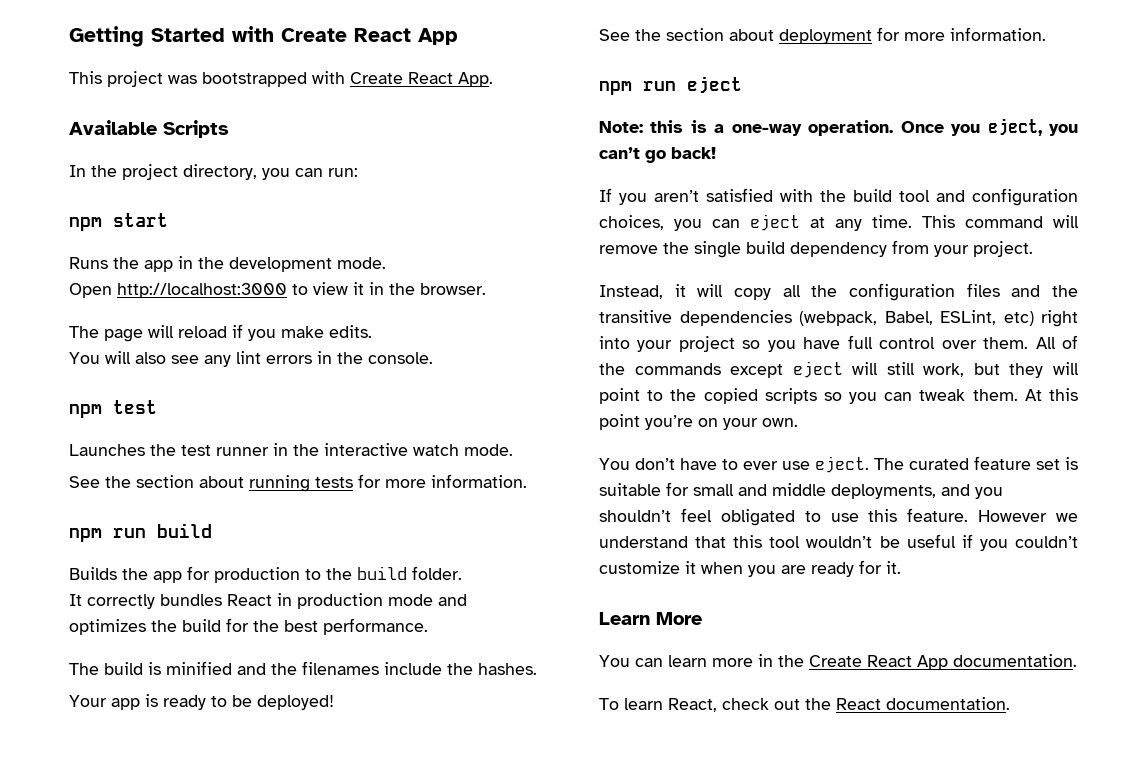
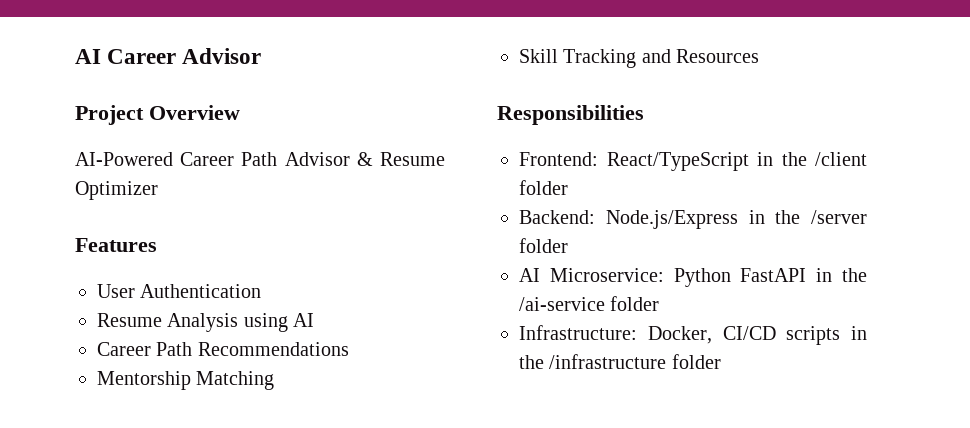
- Getting Started with Create React App
- This project was bootstrapped with Create React App.
- Available Scripts
- In the project directory, you can run:
- npm start
- Runs the app in the development mode.
- Open http://localhost:3000 to view it in the browser.
- The page will reload if you make edits.
- You will also see any lint errors in the console.
- npm test
- Launches the test runner in the interactive watch mode.
- See the section about running tests for more information.
- npm run build
- Builds the app for production to the build folder.
- It correctly bundles React in production mode and optimizes the build for the best performance.
- The build is minified and the filenames include the hashes.
- Your app is ready to be deployed!
- See the section about deployment for more information.
- npm run eject
- Note: this is a one-way operation. Once you eject, you can’t go back!
- If you aren’t satisfied with the build tool and configuration choices, you can eject at any time. This command will remove the single build dependency from your project.
- Instead, it will copy all the configuration files and the transitive dependencies (webpack, Babel, ESLint, etc) right into your project so you have full control over them. All of the commands except eject will still work, but they will point to the copied scripts so you can tweak them. At this point you’re on your own.
- You don’t have to ever use eject. The curated feature set is suitable for small and middle deployments, and you shouldn’t feel obligated to use this feature. However we understand that this tool wouldn’t be useful if you couldn’t customize it when you are ready for it.
- Learn More
- You can learn more in the Create React App documentation.
- To learn React, check out the React documentation.
+ AI Career Advisor
+ Project Overview
+ AI-Powered Career Path Advisor & Resume Optimizer
+ Features
+ User Authentication
+ Resume Analysis using AI
+ Career Path Recommendations
+ Mentorship Matching
+ Skill Tracking and Resources
+ Responsibilities
+ Frontend: React/TypeScript in the /client folder
+ Backend: Node.js/Express in the /server folder
+ AI Microservice: Python FastAPI in the /ai-service folder
+ Infrastructure: Docker, CI/CD scripts in the /infrastructure folder

